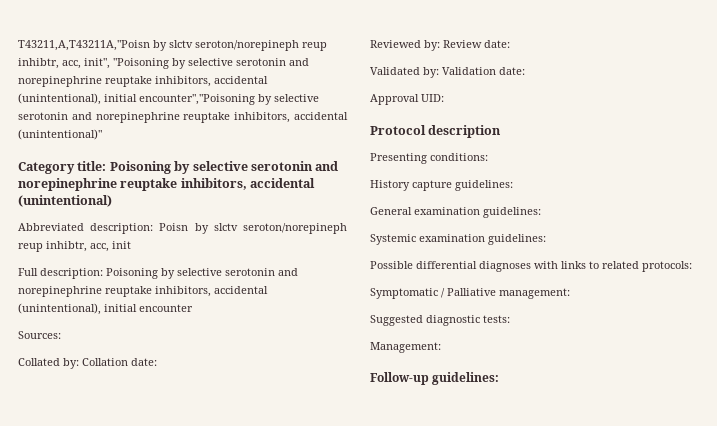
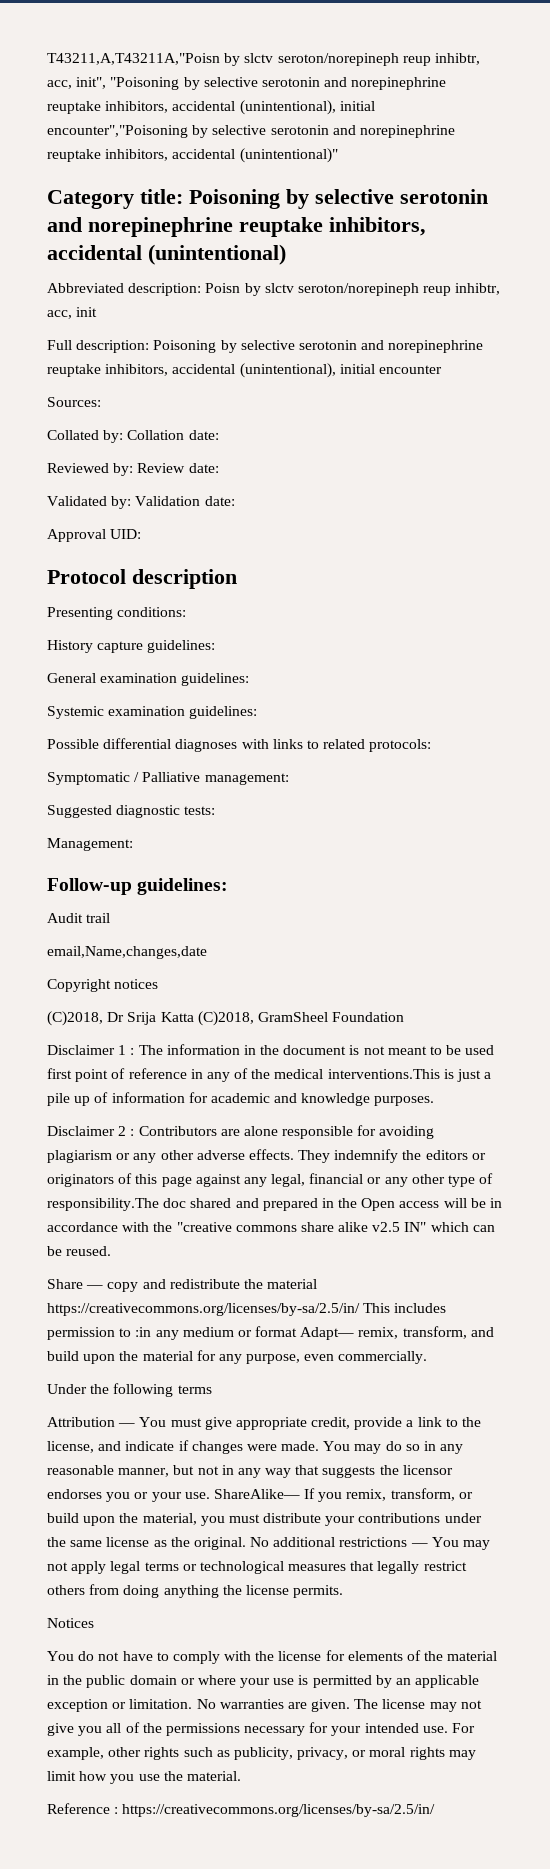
+ Audit trail
+ email,Name,changes,date
+ Copyright notices
+ (C)2018, Dr Srija Katta (C)2018, GramSheel Foundation
+ Disclaimer 1 : The information in the document is not meant to be used first point of reference in any of the medical interventions.This is just a pile up of information for academic and knowledge purposes.
+ Disclaimer 2 : Contributors are alone responsible for avoiding plagiarism or any other adverse effects. They indemnify the editors or originators of this page against any legal, financial or any other type of responsibility.The doc shared and prepared in the Open access will be in accordance with the "creative commons share alike v2.5 IN" which can be reused.
+ Share — copy and redistribute the material https://creativecommons.org/licenses/by-sa/2.5/in/ This includes permission to :in any medium or format Adapt— remix, transform, and build upon the material for any purpose, even commercially.
+ Under the following terms
+ Attribution — You must give appropriate credit, provide a link to the license, and indicate if changes were made. You may do so in any reasonable manner, but not in any way that suggests the licensor endorses you or your use. ShareAlike— If you remix, transform, or build upon the material, you must distribute your contributions under the same license as the original. No additional restrictions — You may not apply legal terms or technological measures that legally restrict others from doing anything the license permits.
+ Notices
+ You do not have to comply with the license for elements of the material in the public domain or where your use is permitted by an applicable exception or limitation. No warranties are given. The license may not give you all of the permissions necessary for your intended use. For example, other rights such as publicity, privacy, or moral rights may limit how you use the material.
+ Reference : https://creativecommons.org/licenses/by-sa/2.5/in/

